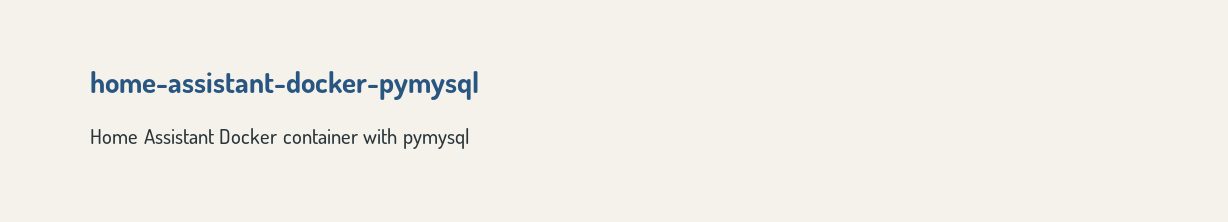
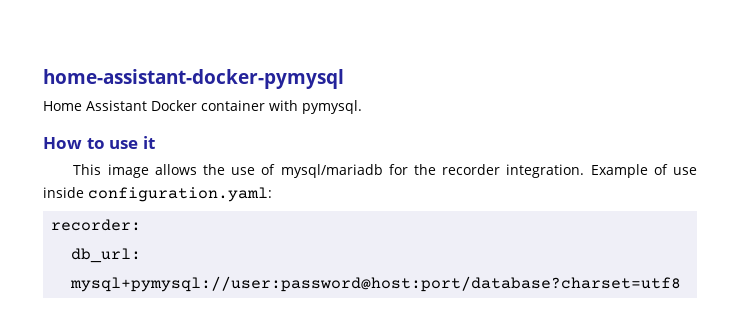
- Home Assistant Docker container with pymysql
+ Home Assistant Docker container with pymysql.
+ How to use it
+ This image allows the use of mysql/mariadb for the recorder integration. Example of use inside configuration.yaml:
+ recorder:
+ db_url: mysql+pymysql://user:password@host:port/database?charset=utf8

